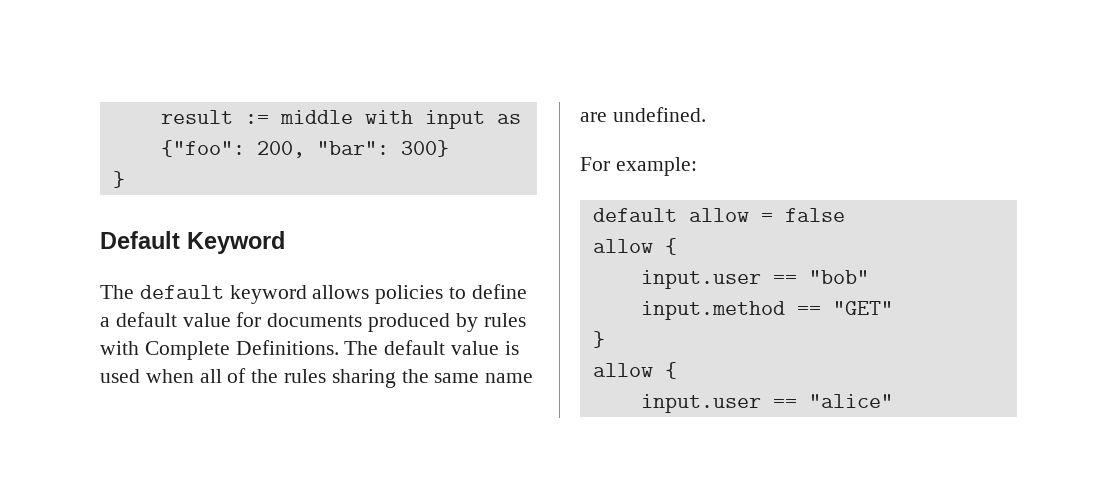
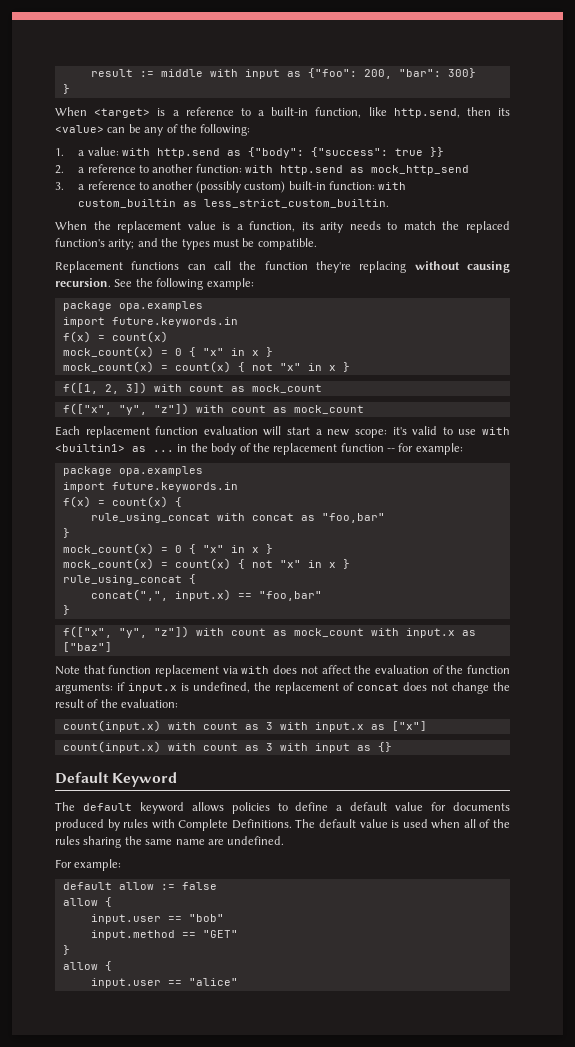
+ When <target> is a reference to a built-in function, like http.send, then its <value> can be any of the following:
+ 1. a value: with http.send as {"body": {"success": true }}
+ 2. a reference to another function: with http.send as mock_http_send
+ 3. a reference to another (possibly custom) built-in function: with custom_builtin as less_strict_custom_builtin.
+ When the replacement value is a function, its arity needs to match the replaced function's arity; and the types must be compatible.
+ Replacement functions can call the function they're replacing without causing recursion. See the following example:
+ package opa.examples
+ import future.keywords.in
+ f(x) = count(x)
+ mock_count(x) = 0 { "x" in x }
+ mock_count(x) = count(x) { not "x" in x }
+ f([1, 2, 3]) with count as mock_count
+ f(["x", "y", "z"]) with count as mock_count
+ Each replacement function evaluation will start a new scope: it's valid to use with <builtin1> as ... in the body of the replacement function -- for example:
+ package opa.examples
+ import future.keywords.in
+ f(x) = count(x) {
+ rule_using_concat with concat as "foo,bar"
+ }
+ mock_count(x) = 0 { "x" in x }
+ mock_count(x) = count(x) { not "x" in x }
+ rule_using_concat {
+ concat(",", input.x) == "foo,bar"
+ }
+ f(["x", "y", "z"]) with count as mock_count with input.x as ["baz"]
+ Note that function replacement via with does not affect the evaluation of the function arguments: if input.x is undefined, the replacement of concat does not change the result of the evaluation:
+ count(input.x) with count as 3 with input.x as ["x"]
+ count(input.x) with count as 3 with input as {}
- default allow = false
+ default allow := false

